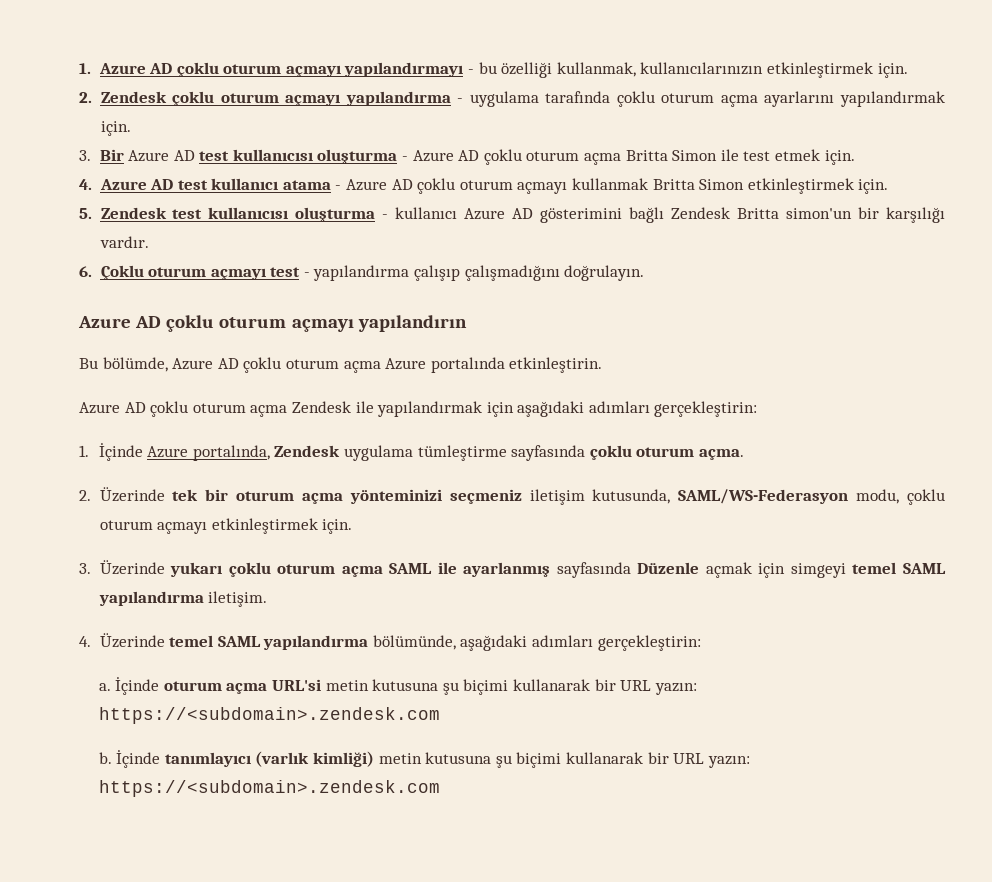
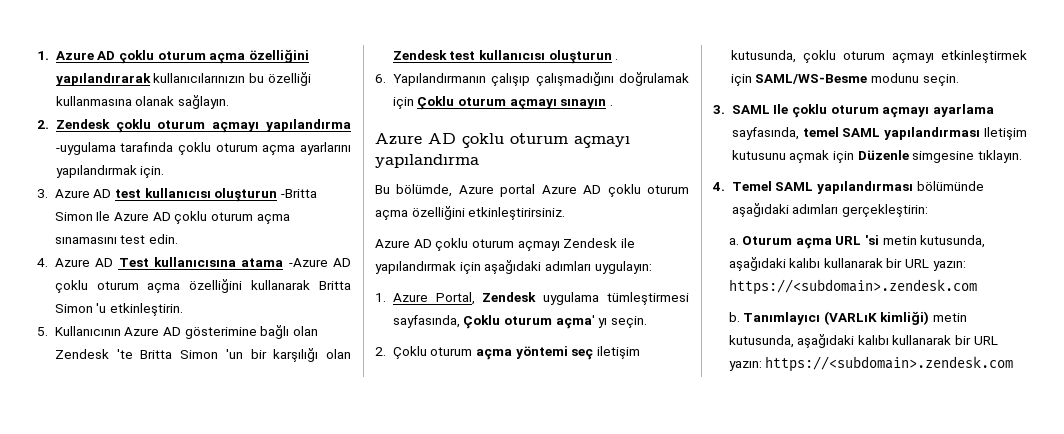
- 1. Azure AD çoklu oturum açmayı yapılandırmayı - bu özelliği kullanmak, kullanıcılarınızın etkinleştirmek için.
+ 1. Azure AD çoklu oturum açma özelliğini yapılandırarak kullanıcılarınızın bu özelliği kullanmasına olanak sağlayın.
- 2. Zendesk çoklu oturum açmayı yapılandırma - uygulama tarafında çoklu oturum açma ayarlarını yapılandırmak için.
+ 2. Zendesk çoklu oturum açmayı yapılandırma -uygulama tarafında çoklu oturum açma ayarlarını yapılandırmak için.
- 3. Bir Azure AD test kullanıcısı oluşturma - Azure AD çoklu oturum açma Britta Simon ile test etmek için.
- 4. Azure AD test kullanıcı atama - Azure AD çoklu oturum açmayı kullanmak Britta Simon etkinleştirmek için.
- 5. Zendesk test kullanıcısı oluşturma - kullanıcı Azure AD gösterimini bağlı Zendesk Britta simon'un bir karşılığı vardır.
- 6. Çoklu oturum açmayı test - yapılandırma çalışıp çalışmadığını doğrulayın.
- Azure AD çoklu oturum açmayı yapılandırın
+ 3. Azure AD test kullanıcısı oluşturun -Britta Simon Ile Azure AD çoklu oturum açma sınamasını test edin.
+ 4. Azure AD Test kullanıcısına atama -Azure AD çoklu oturum açma özelliğini kullanarak Britta Simon 'u etkinleştirin.
+ 5. Kullanıcının Azure AD gösterimine bağlı olan Zendesk 'te Britta Simon 'un bir karşılığı olan Zendesk test kullanıcısı oluşturun .
+ 6. Yapılandırmanın çalışıp çalışmadığını doğrulamak için Çoklu oturum açmayı sınayın .
+ Azure AD çoklu oturum açmayı yapılandırma
- Bu bölümde, Azure AD çoklu oturum açma Azure portalında etkinleştirin.
- Azure AD çoklu oturum açma Zendesk ile yapılandırmak için aşağıdaki adımları gerçekleştirin:
- 1. İçinde Azure portalında, Zendesk uygulama tümleştirme sayfasında çoklu oturum açma.
- 2. Üzerinde tek bir oturum açma yönteminizi seçmeniz iletişim kutusunda, SAML/WS-Federasyon modu, çoklu oturum açmayı etkinleştirmek için.
- 3. Üzerinde yukarı çoklu oturum açma SAML ile ayarlanmış sayfasında Düzenle açmak için simgeyi temel SAML yapılandırma iletişim.
- 4. Üzerinde temel SAML yapılandırma bölümünde, aşağıdaki adımları gerçekleştirin:
- a. İçinde oturum açma URL'si metin kutusuna şu biçimi kullanarak bir URL yazın: https://<subdomain>.zendesk.com
+ Bu bölümde, Azure portal Azure AD çoklu oturum açma özelliğini etkinleştirirsiniz.
+ Azure AD çoklu oturum açmayı Zendesk ile yapılandırmak için aşağıdaki adımları uygulayın:
+ 1. Azure Portal, Zendesk uygulama tümleştirmesi sayfasında, Çoklu oturum açma' yı seçin.
+ 2. Çoklu oturum açma yöntemi seç iletişim kutusunda, çoklu oturum açmayı etkinleştirmek için SAML/WS-Besme modunu seçin.
+ 3. SAML Ile çoklu oturum açmayı ayarlama sayfasında, temel SAML yapılandırması Iletişim kutusunu açmak için Düzenle simgesine tıklayın.
+ 4. Temel SAML yapılandırması bölümünde aşağıdaki adımları gerçekleştirin:
+ a. Oturum açma URL 'si metin kutusunda, aşağıdaki kalıbı kullanarak bir URL yazın: https://<subdomain>.zendesk.com
- İçinde tanımlayıcı (varlık kimliği) metin kutusuna şu biçimi kullanarak bir URL yazın: https://<subdomain>.zendesk.com
+ Tanımlayıcı (VARLıK kimliği) metin kutusunda, aşağıdaki kalıbı kullanarak bir URL yazın: https://<subdomain>.zendesk.com

